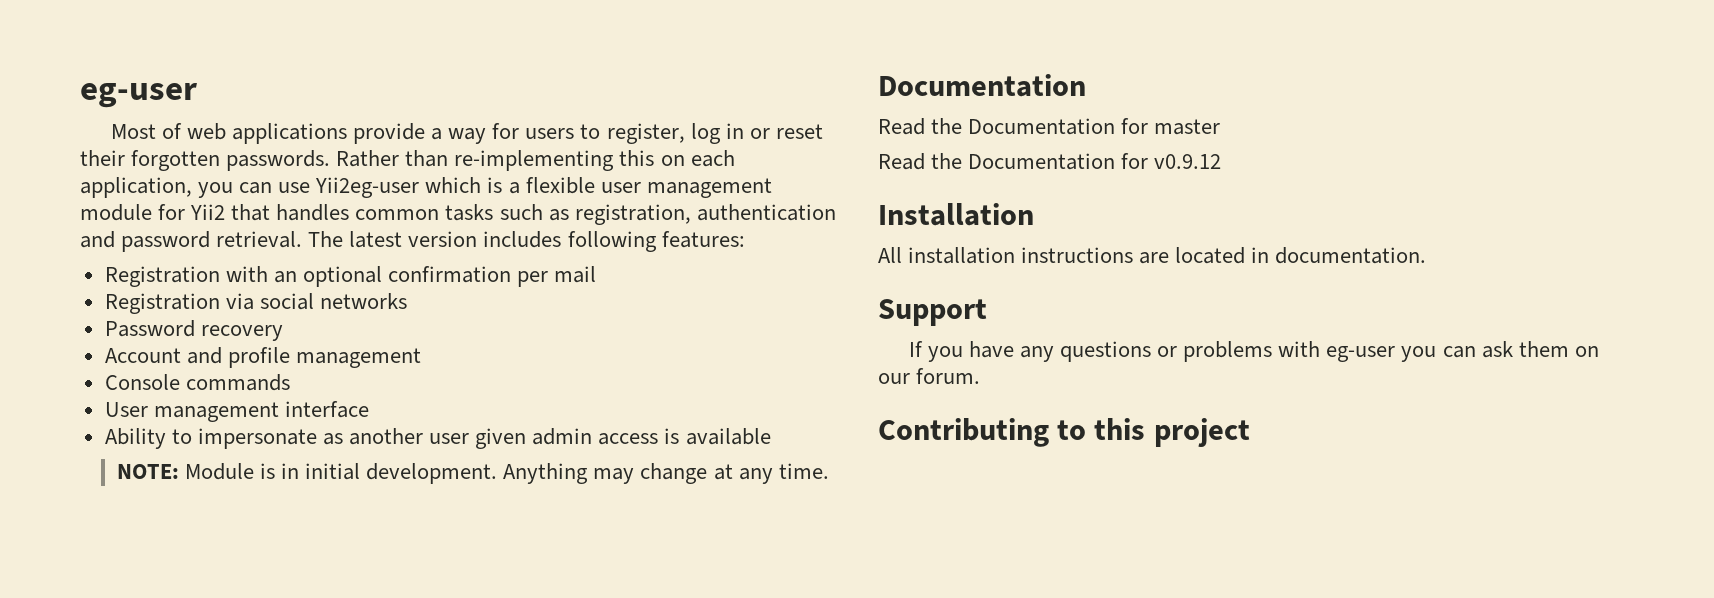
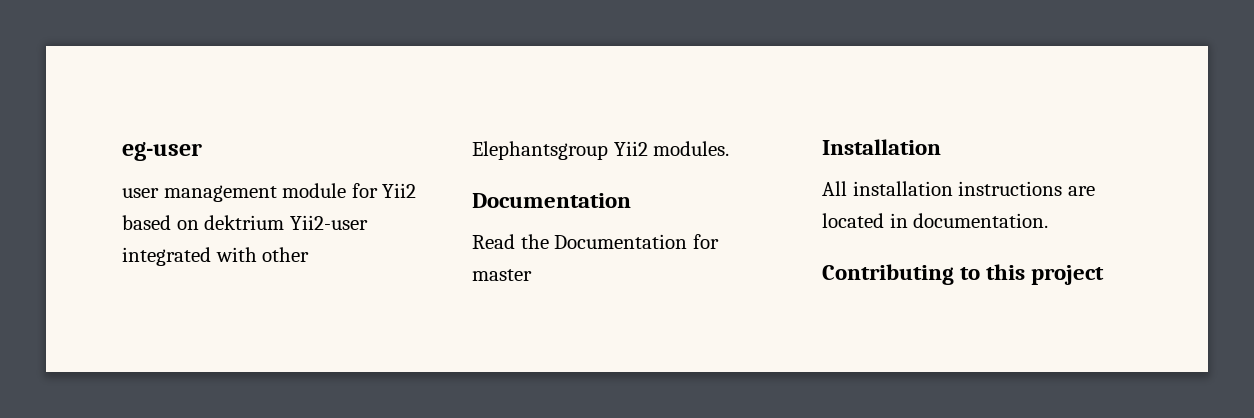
- Most of web applications provide a way for users to register, log in or reset their forgotten passwords. Rather than re-implementing this on each application, you can use Yii2eg-user which is a flexible user management module for Yii2 that handles common tasks such as registration, authentication and password retrieval. The latest version includes following features:
- Registration with an optional confirmation per mail
- Registration via social networks
- Password recovery
- Account and profile management
- Console commands
- User management interface
- Ability to impersonate as another user given admin access is available
- NOTE: Module is in initial development. Anything may change at any time.
+ user management module for Yii2 based on dektrium Yii2-user integrated with other Elephantsgroup Yii2 modules.
- Read the Documentation for v0.9.12
- Support
- If you have any questions or problems with eg-user you can ask them on our forum.

